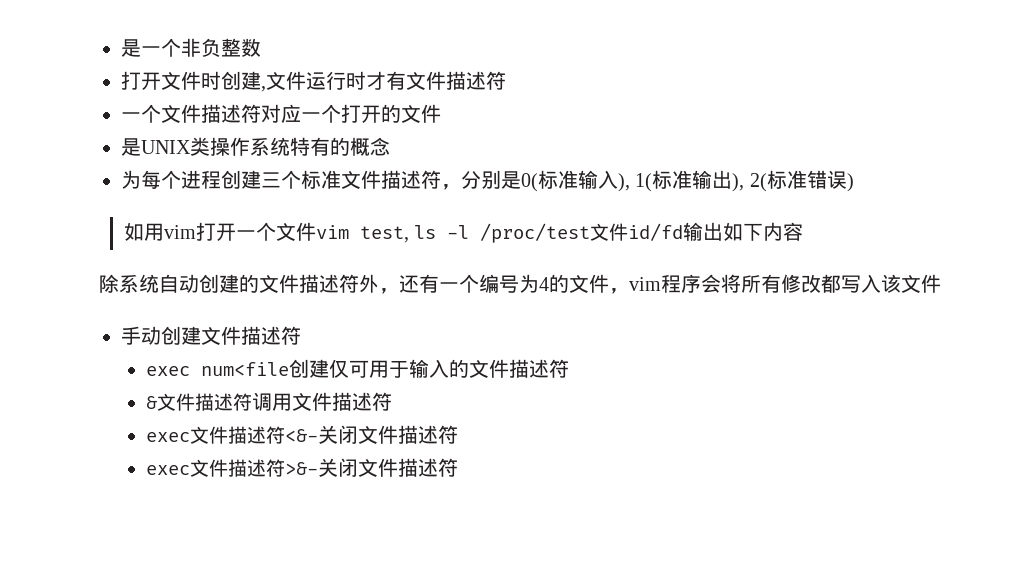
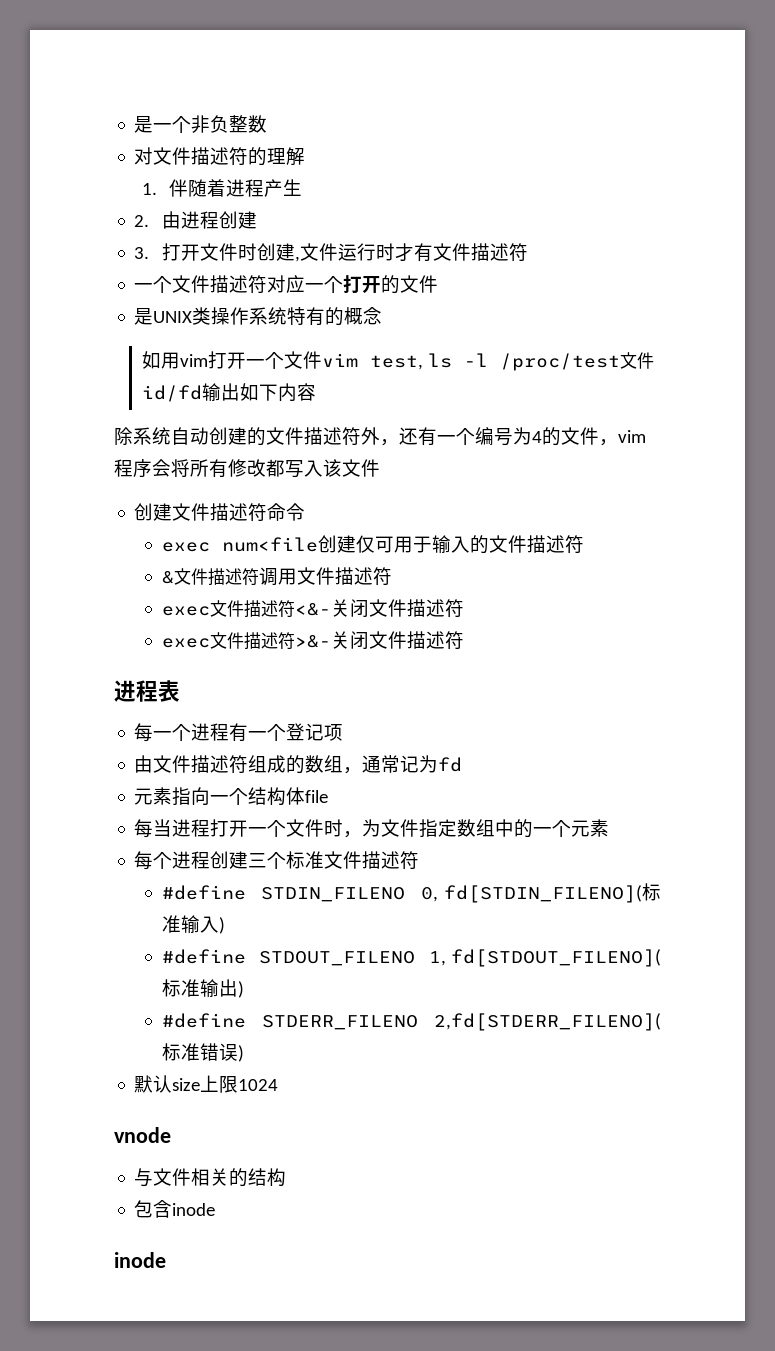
- 打开文件时创建,文件运行时才有文件描述符
+ 对文件描述符的理解
+ 1.伴随着进程产生
+ 2.由进程创建
+ 3.打开文件时创建,文件运行时才有文件描述符
- 为每个进程创建三个标准文件描述符，分别是0(标准输入), 1(标准输出), 2(标准错误)
- 手动创建文件描述符
+ 创建文件描述符命令
+ 进程表
+ 每一个进程有一个登记项
+ 由文件描述符组成的数组，通常记为fd
+ 元素指向一个结构体file
+ 每当进程打开一个文件时，为文件指定数组中的一个元素
+ 每个进程创建三个标准文件描述符
+ #define STDIN_FILENO 0, fd[STDIN_FILENO](标准输入)
+ #define STDOUT_FILENO 1, fd[STDOUT_FILENO](标准输出)
+ #define STDERR_FILENO 2,fd[STDERR_FILENO](标准错误)
+ 默认size上限1024
+ vnode
+ 与文件相关的结构
+ 包含inode
+ inode

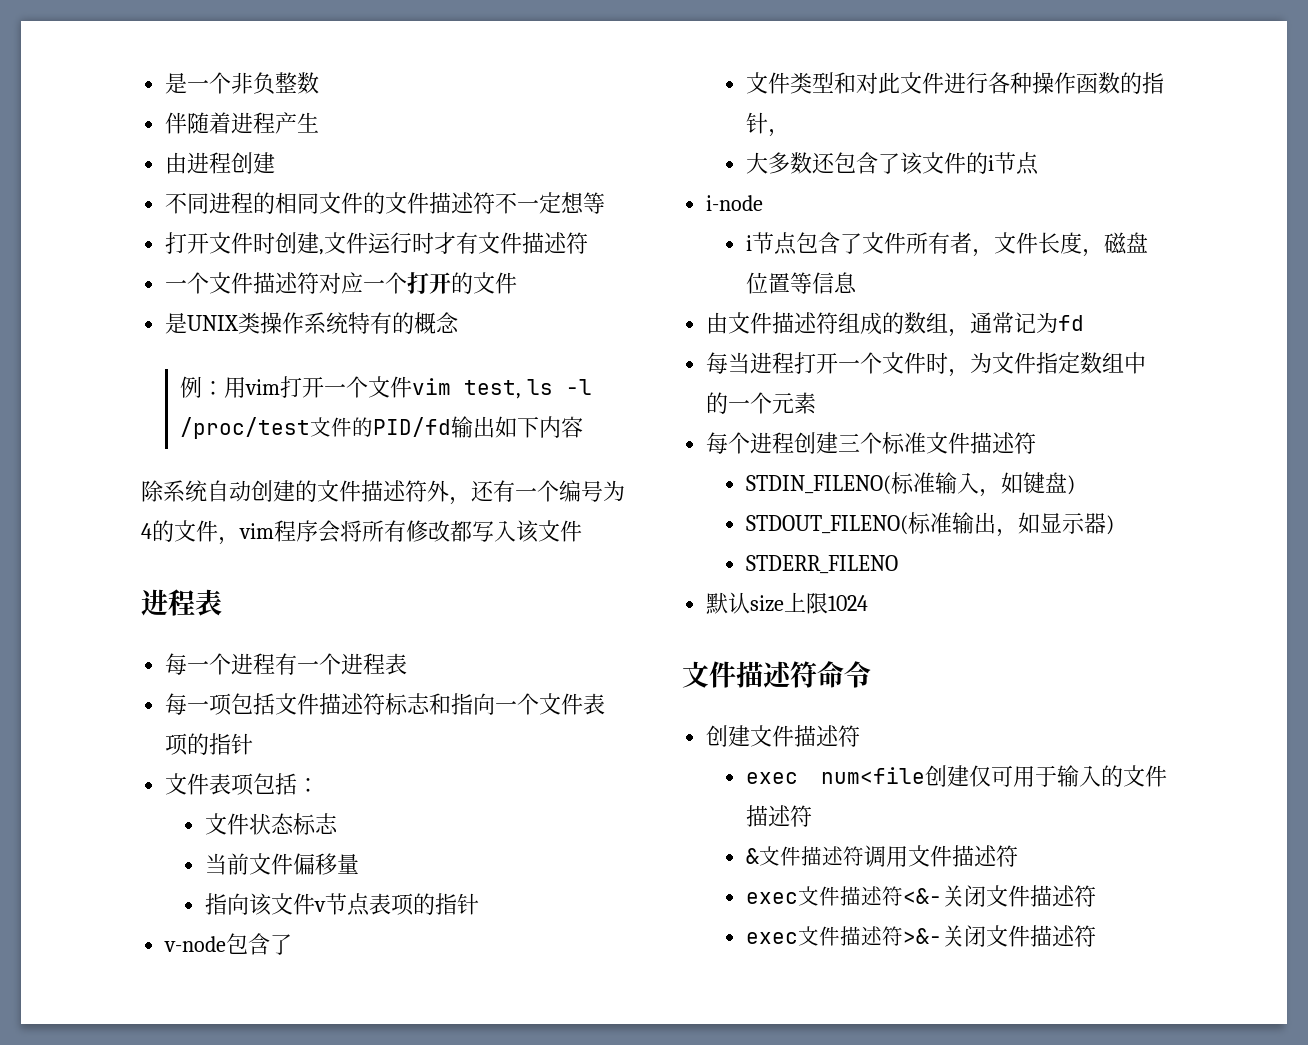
- 对文件描述符的理解
- 1.伴随着进程产生
+ 伴随着进程产生
- 2.由进程创建
+ 由进程创建
- 3.打开文件时创建,文件运行时才有文件描述符
+ 不同进程的相同文件的文件描述符不一定想等
+ 打开文件时创建,文件运行时才有文件描述符
- 如用vim打开一个文件vim test, ls -l /proc/test文件id/fd输出如下内容
+ 例：用vim打开一个文件vim test, ls -l /proc/test文件的PID/fd输出如下内容
  除系统自动创建的文件描述符外，还有一个编号为4的文件，vim程序会将所有修改都写入该文件
+ 进程表
+ 每一个进程有一个进程表
+ 每一项包括文件描述符标志和指向一个文件表项的指针
+ 文件表项包括：
+ 文件状态标志
+ 当前文件偏移量
+ 指向该文件v节点表项的指针
+ v-node包含了
+ 文件类型和对此文件进行各种操作函数的指针，
+ 大多数还包含了该文件的i节点
+ i-node
+ i节点包含了文件所有者，文件长度，磁盘位置等信息
+ 由文件描述符组成的数组，通常记为fd
+ 每当进程打开一个文件时，为文件指定数组中的一个元素
+ 每个进程创建三个标准文件描述符
+ STDIN_FILENO(标准输入，如键盘)
+ STDOUT_FILENO(标准输出，如显示器)
+ STDERR_FILENO
+ 默认size上限1024
+ 文件描述符命令
- 创建文件描述符命令
+ 创建文件描述符
- 进程表
- 每一个进程有一个登记项
- 由文件描述符组成的数组，通常记为fd
- 元素指向一个结构体file
- 每当进程打开一个文件时，为文件指定数组中的一个元素
- 每个进程创建三个标准文件描述符
- #define STDIN_FILENO 0, fd[STDIN_FILENO](标准输入)
- #define STDOUT_FILENO 1, fd[STDOUT_FILENO](标准输出)
- #define STDERR_FILENO 2,fd[STDERR_FILENO](标准错误)
- 默认size上限1024
- vnode
- 与文件相关的结构
- 包含inode
- inode

